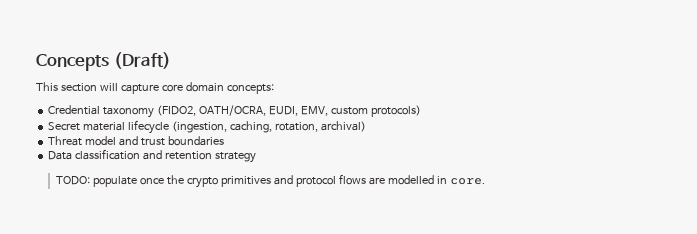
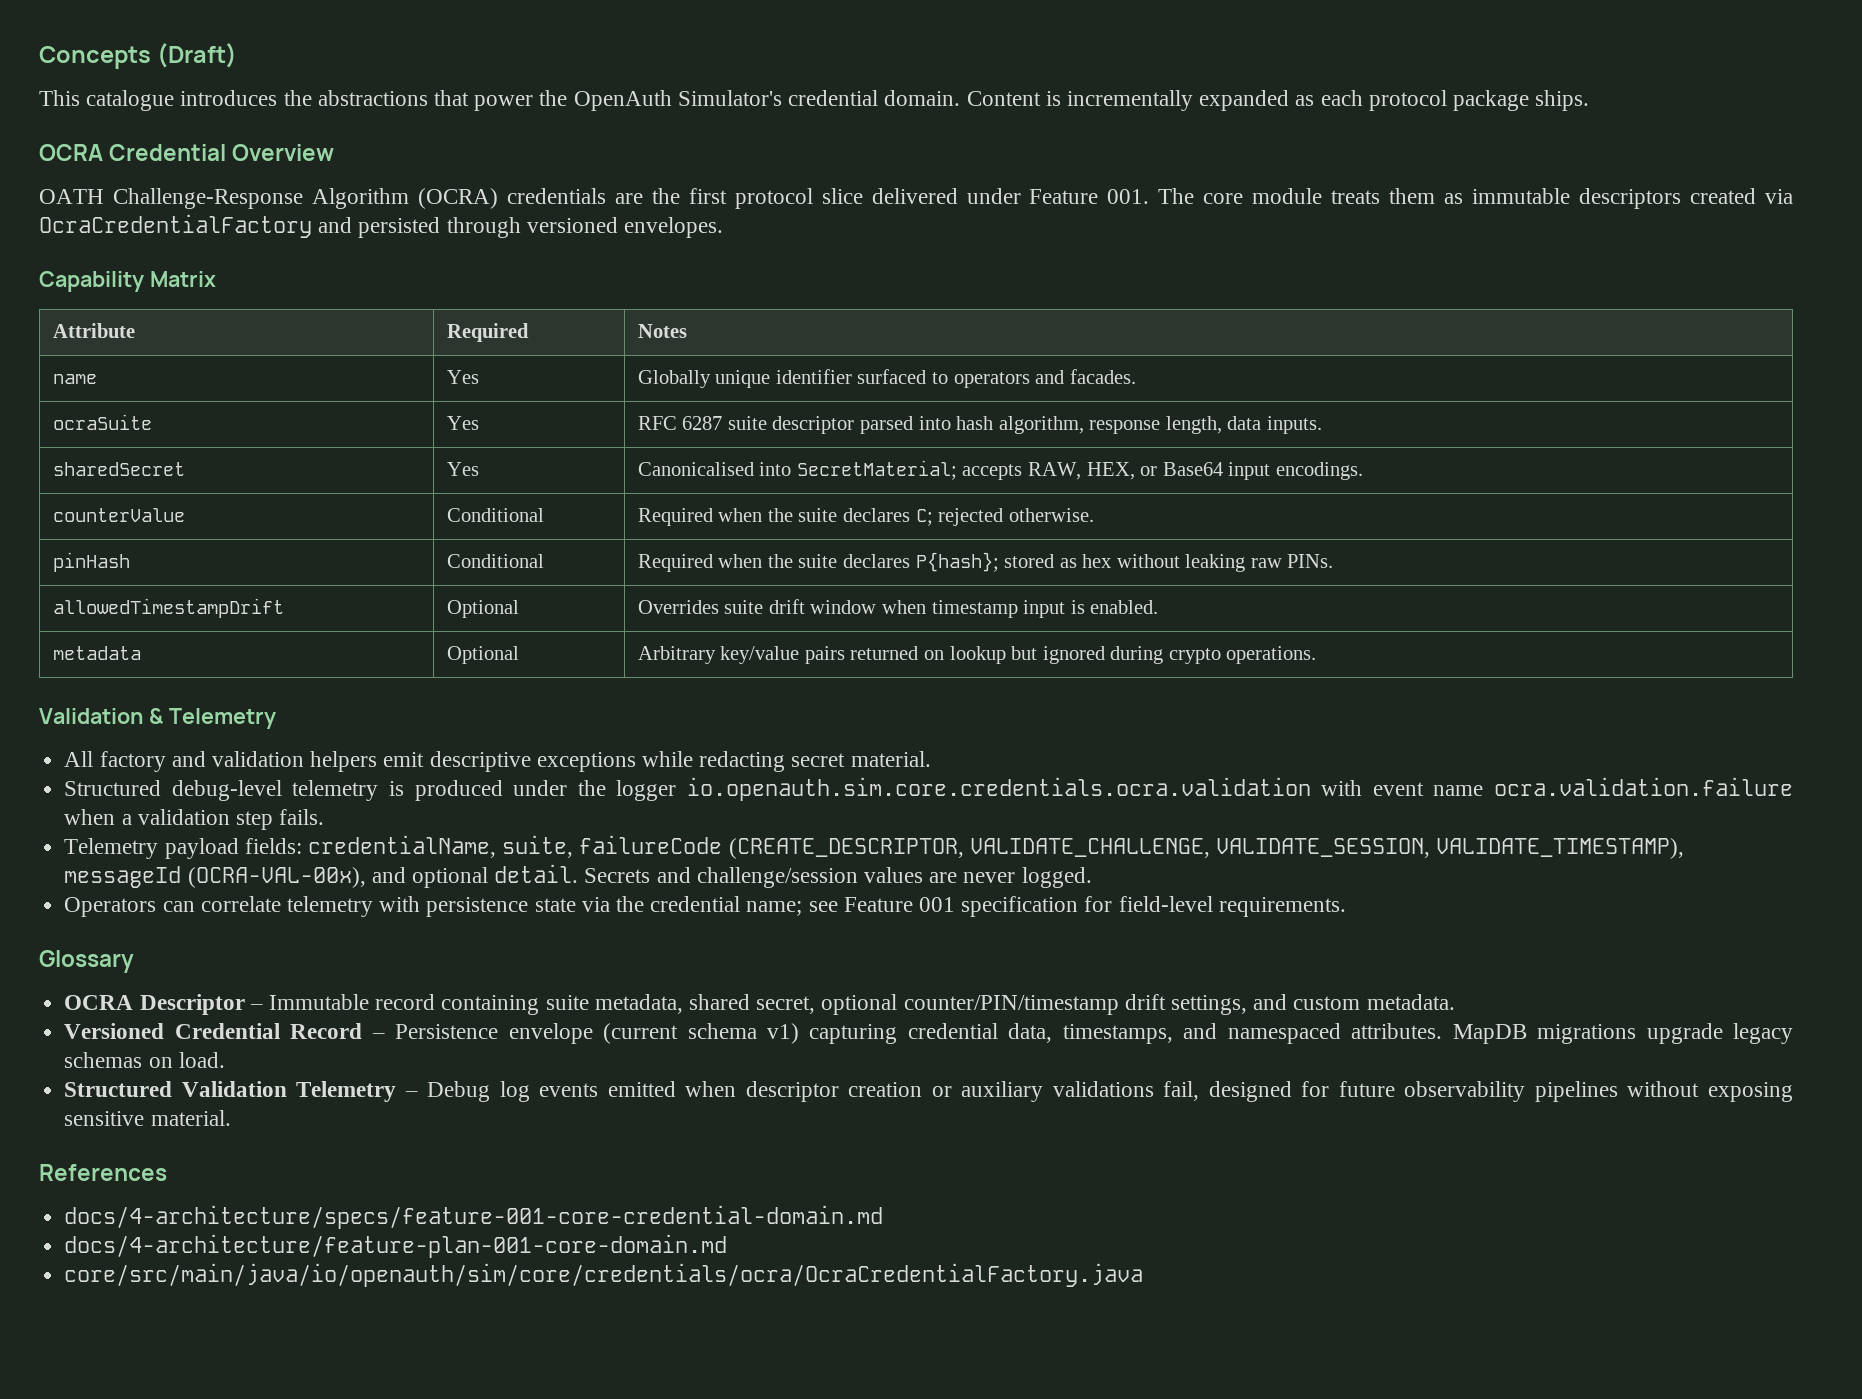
- This section will capture core domain concepts:
- Credential taxonomy (FIDO2, OATH/OCRA, EUDI, EMV, custom protocols)
- Secret material lifecycle (ingestion, caching, rotation, archival)
- Threat model and trust boundaries
- Data classification and retention strategy
- TODO: populate once the crypto primitives and protocol flows are modelled in core.
+ This catalogue introduces the abstractions that power the OpenAuth Simulator's credential domain. Content is incrementally expanded as each protocol package ships.
+ OCRA Credential Overview
+ OATH Challenge-Response Algorithm (OCRA) credentials are the first protocol slice delivered under Feature 001. The core module treats them as immutable descriptors created via OcraCredentialFactory and persisted through versioned envelopes.
+ Capability Matrix
+ Attribute | Required | Notes
+ name | Yes | Globally unique identifier surfaced to operators and facades.
+ ocraSuite | Yes | RFC 6287 suite descriptor parsed into hash algorithm, response length, data inputs.
+ sharedSecret | Yes | Canonicalised into SecretMaterial; accepts RAW, HEX, or Base64 input encodings.
+ counterValue | Conditional | Required when the suite declares C; rejected otherwise.
+ pinHash | Conditional | Required when the suite declares P{hash}; stored as hex without leaking raw PINs.
+ allowedTimestampDrift | Optional | Overrides suite drift window when timestamp input is enabled.
+ metadata | Optional | Arbitrary key/value pairs returned on lookup but ignored during crypto operations.
+ Validation & Telemetry
+ All factory and validation helpers emit descriptive exceptions while redacting secret material.
+ Structured debug-level telemetry is produced under the logger io.openauth.sim.core.credentials.ocra.validation with event name ocra.validation.failure when a validation step fails.
+ Telemetry payload fields: credentialName, suite, failureCode (CREATE_DESCRIPTOR, VALIDATE_CHALLENGE, VALIDATE_SESSION, VALIDATE_TIMESTAMP), messageId (OCRA-VAL-00x), and optional detail. Secrets and challenge/session values are never logged.
+ Operators can correlate telemetry with persistence state via the credential name; see Feature 001 specification for field-level requirements.
+ Glossary
+ OCRA Descriptor – Immutable record containing suite metadata, shared secret, optional counter/PIN/timestamp drift settings, and custom metadata.
+ Versioned Credential Record – Persistence envelope (current schema v1) capturing credential data, timestamps, and namespaced attributes. MapDB migrations upgrade legacy schemas on load.
+ Structured Validation Telemetry – Debug log events emitted when descriptor creation or auxiliary validations fail, designed for future observability pipelines without exposing sensitive material.
+ References
+ docs/4-architecture/specs/feature-001-core-credential-domain.md
+ docs/4-architecture/feature-plan-001-core-domain.md
+ core/src/main/java/io/openauth/sim/core/credentials/ocra/OcraCredentialFactory.java

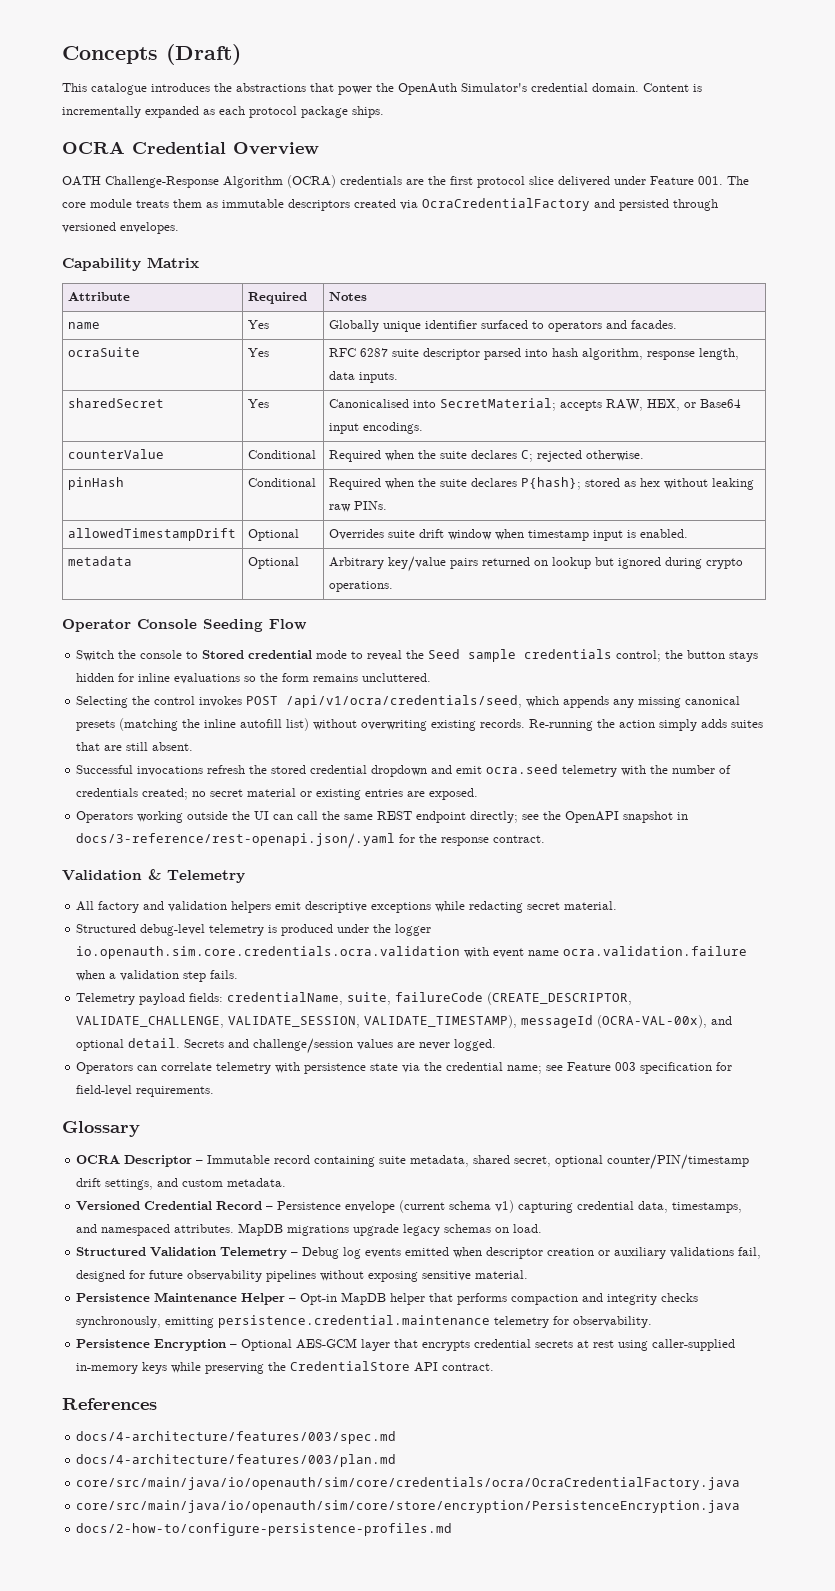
+ Operator Console Seeding Flow
+ Switch the console to Stored credential mode to reveal the Seed sample credentials control; the button stays hidden for inline evaluations so the form remains uncluttered.
+ Selecting the control invokes POST /api/v1/ocra/credentials/seed, which appends any missing canonical presets (matching the inline autofill list) without overwriting existing records. Re-running the action simply adds suites that are still absent.
+ Successful invocations refresh the stored credential dropdown and emit ocra.seed telemetry with the number of credentials created; no secret material or existing entries are exposed.
+ Operators working outside the UI can call the same REST endpoint directly; see the OpenAPI snapshot in docs/3-reference/rest-openapi.json/.yaml for the response contract.
- Operators can correlate telemetry with persistence state via the credential name; see Feature 001 specification for field-level requirements.
+ Operators can correlate telemetry with persistence state via the credential name; see Feature 003 specification for field-level requirements.
+ Persistence Maintenance Helper – Opt-in MapDB helper that performs compaction and integrity checks synchronously, emitting persistence.credential.maintenance telemetry for observability.
+ Persistence Encryption – Optional AES-GCM layer that encrypts credential secrets at rest using caller-supplied in-memory keys while preserving the CredentialStore API contract.
- docs/4-architecture/specs/feature-001-core-credential-domain.md
- docs/4-architecture/feature-plan-001-core-domain.md
+ docs/4-architecture/features/003/spec.md
+ docs/4-architecture/features/003/plan.md
+ core/src/main/java/io/openauth/sim/core/store/encryption/PersistenceEncryption.java
+ docs/2-how-to/configure-persistence-profiles.md

